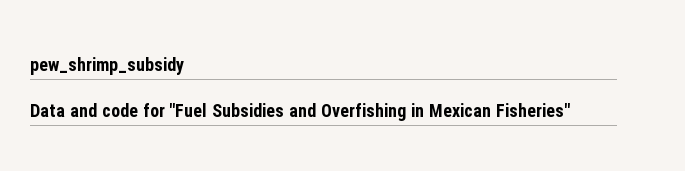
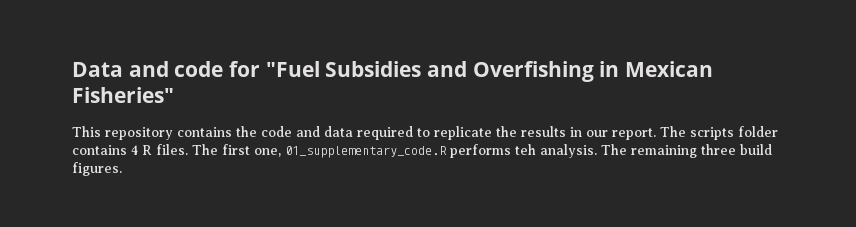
- pew_shrimp_subsidy
+ This repository contains the code and data required to replicate the results in our report. The scripts folder contains 4 R files. The first one, 01_supplementary_code.R performs teh analysis. The remaining three build figures.

